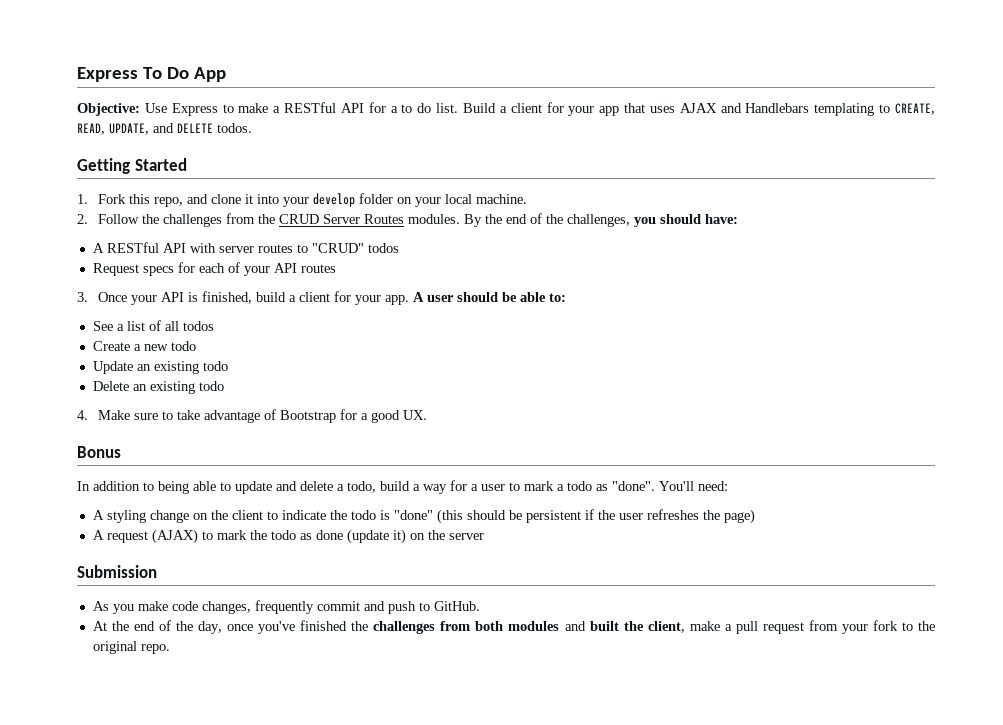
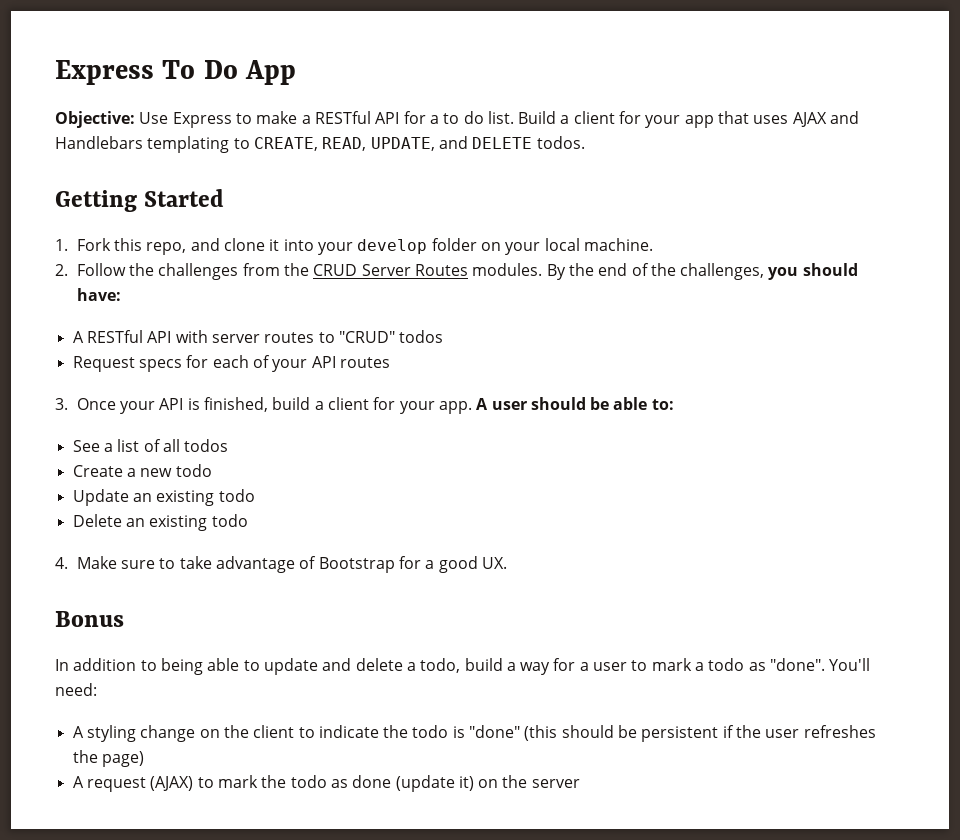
- Submission
- As you make code changes, frequently commit and push to GitHub.
- At the end of the day, once you've finished the challenges from both modules and built the client, make a pull request from your fork to the original repo.

